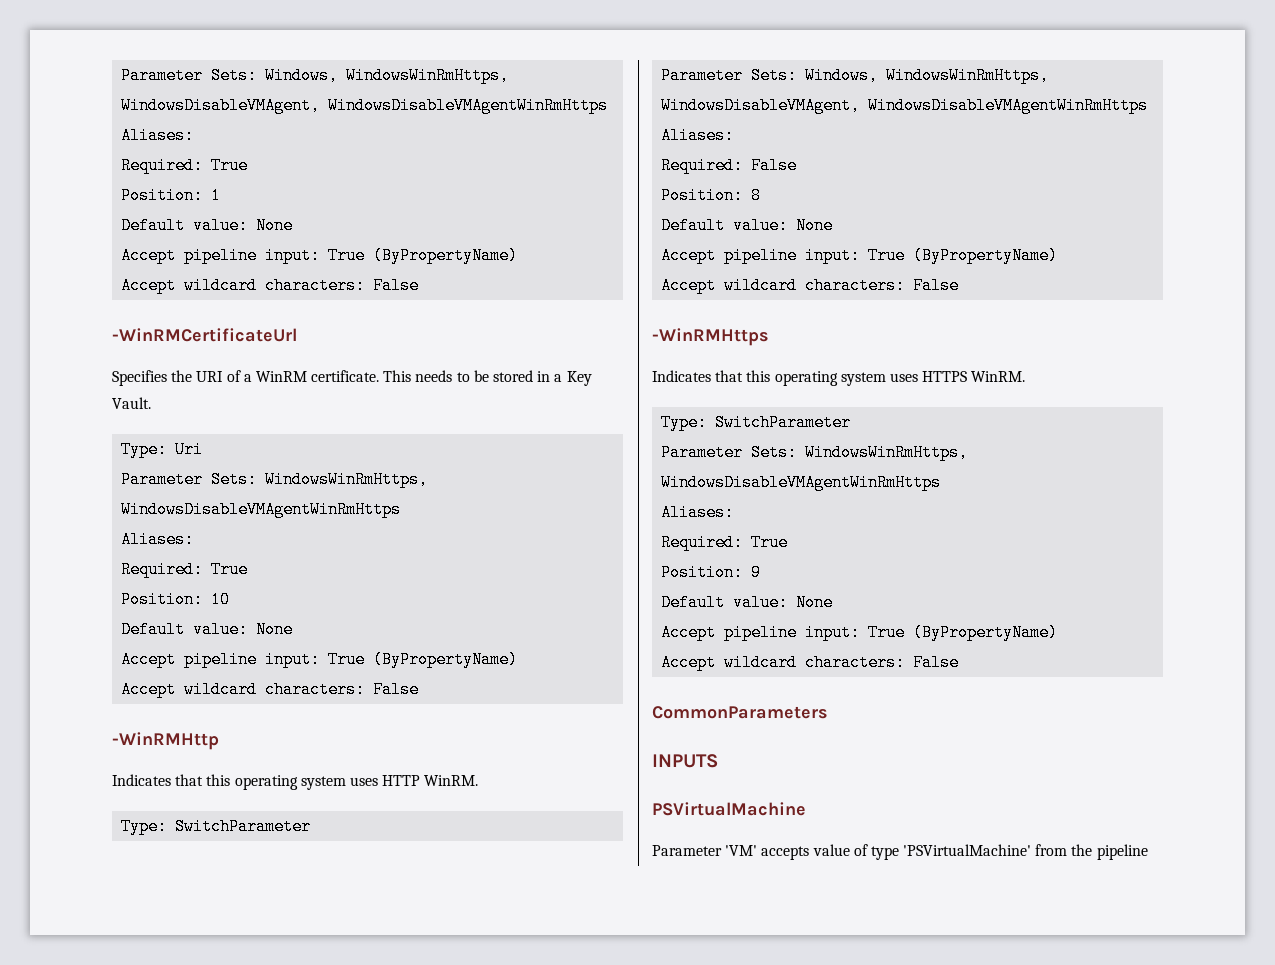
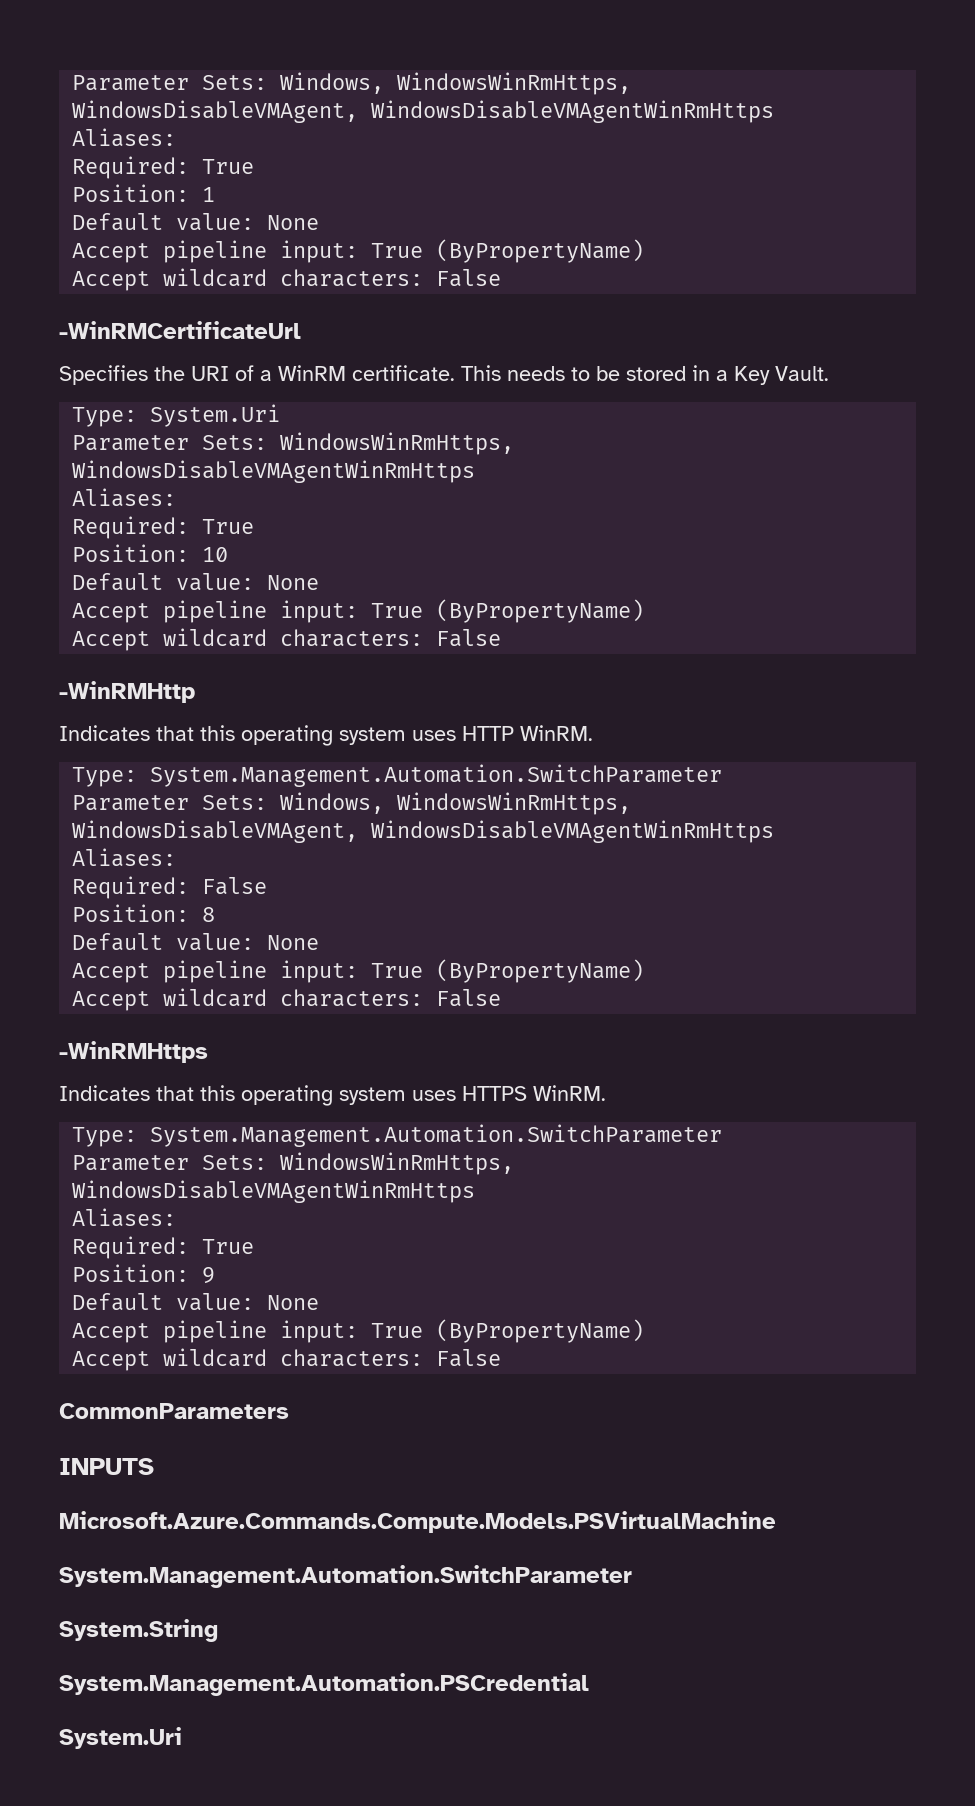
- Type: Uri
+ Type: System.Uri
  Indicates that this operating system uses HTTP WinRM.
- Type: SwitchParameter
+ Type: System.Management.Automation.SwitchParameter
  Indicates that this operating system uses HTTPS WinRM.
- Type: SwitchParameter
+ Type: System.Management.Automation.SwitchParameter
- PSVirtualMachine
- Parameter 'VM' accepts value of type 'PSVirtualMachine' from the pipeline
+ Microsoft.Azure.Commands.Compute.Models.PSVirtualMachine
+ System.Management.Automation.SwitchParameter
+ System.String
+ System.Management.Automation.PSCredential
+ System.Uri

